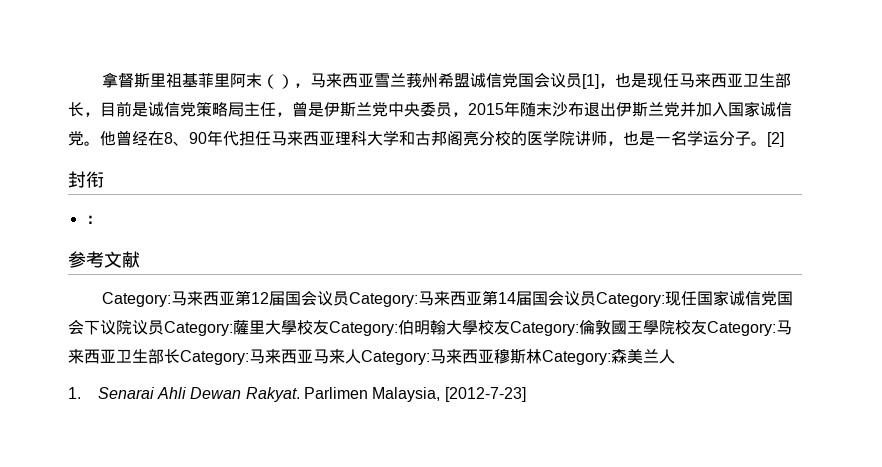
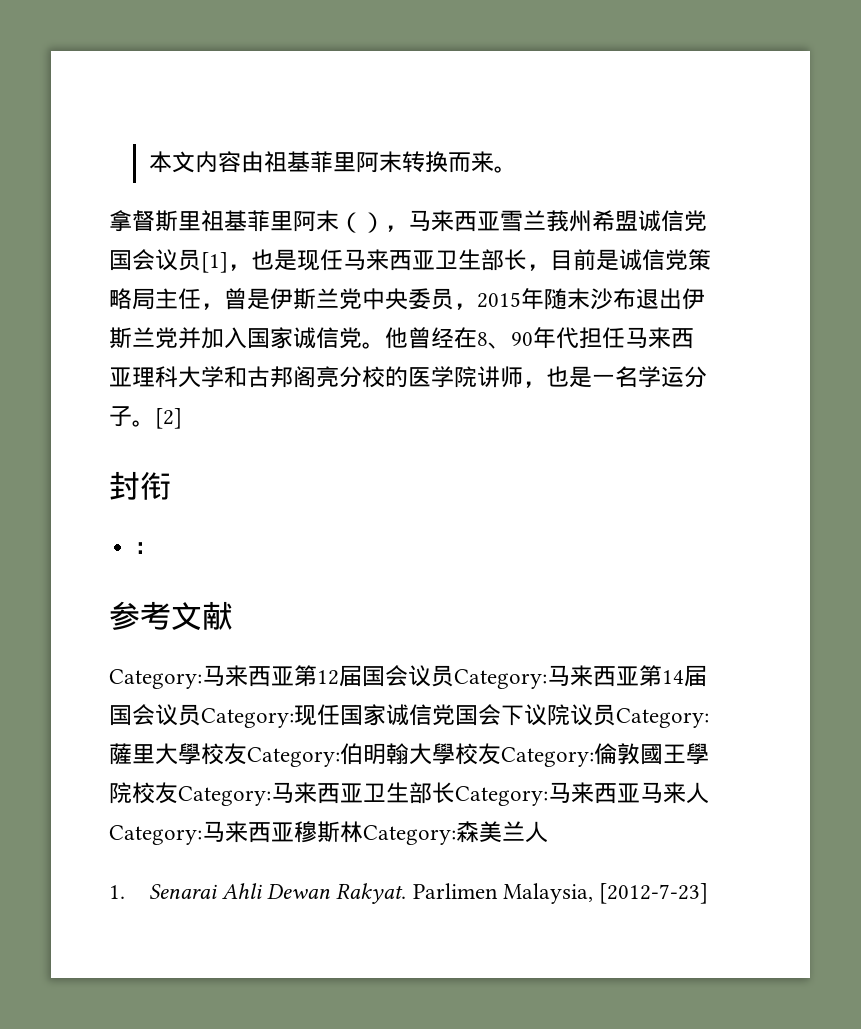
+ 本文内容由祖基菲里阿末转换而来。

